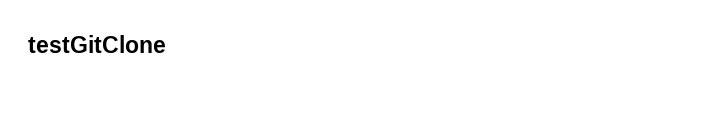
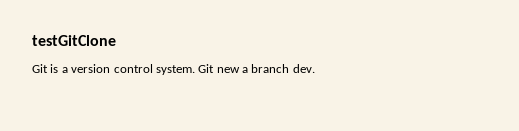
+ Git is a version control system. Git new a branch dev.

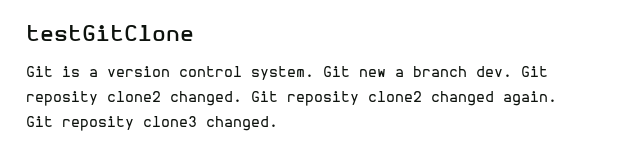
+ Git reposity clone2 changed. Git reposity clone2 changed again. Git reposity clone3 changed.

